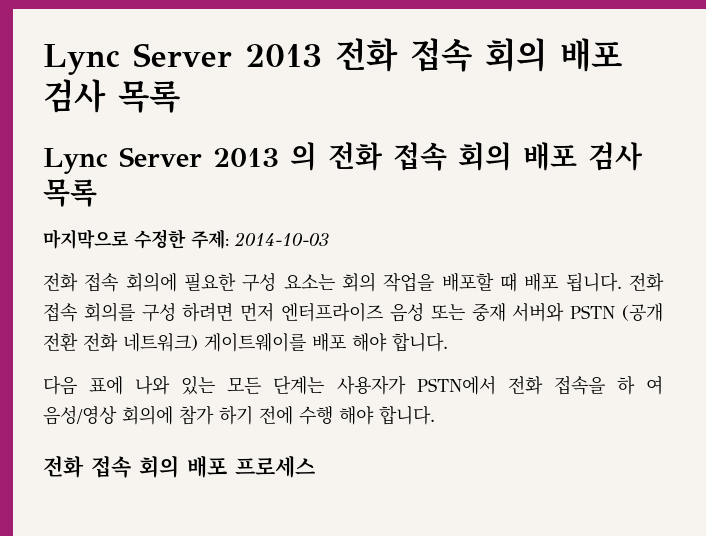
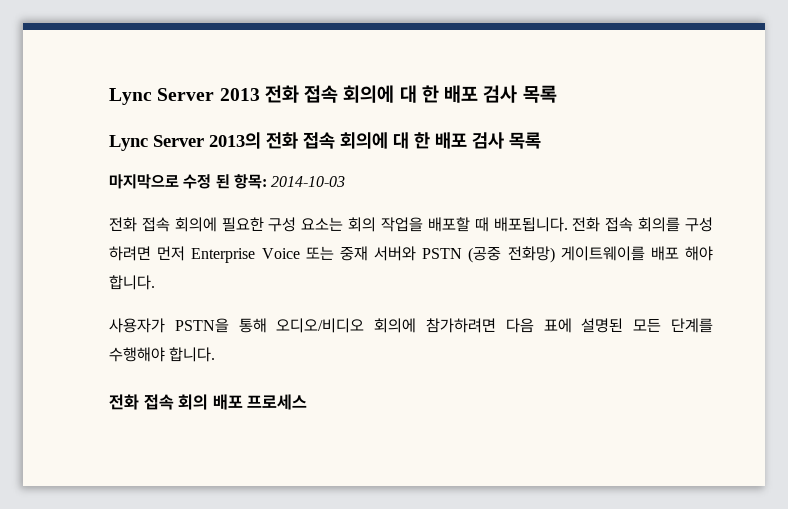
- Lync Server 2013 전화 접속 회의 배포 검사 목록
+ Lync Server 2013 전화 접속 회의에 대 한 배포 검사 목록
- Lync Server 2013 의 전화 접속 회의 배포 검사 목록
+ Lync Server 2013의 전화 접속 회의에 대 한 배포 검사 목록
- 마지막으로 수정한 주제: 2014-10-03
+ 마지막으로 수정 된 항목: 2014-10-03
- 전화 접속 회의에 필요한 구성 요소는 회의 작업을 배포할 때 배포 됩니다.
+ 전화 접속 회의에 필요한 구성 요소는 회의 작업을 배포할 때 배포됩니다.
- 전화 접속 회의를 구성 하려면 먼저 엔터프라이즈 음성 또는 중재 서버와 PSTN (공개 전환 전화 네트워크) 게이트웨이를 배포 해야 합니다.
+ 전화 접속 회의를 구성 하려면 먼저 Enterprise Voice 또는 중재 서버와 PSTN (공중 전화망) 게이트웨이를 배포 해야 합니다.
- 다음 표에 나와 있는 모든 단계는 사용자가 PSTN에서 전화 접속을 하 여 음성/영상 회의에 참가 하기 전에 수행 해야 합니다.
+ 사용자가 PSTN을 통해 오디오/비디오 회의에 참가하려면 다음 표에 설명된 모든 단계를 수행해야 합니다.

